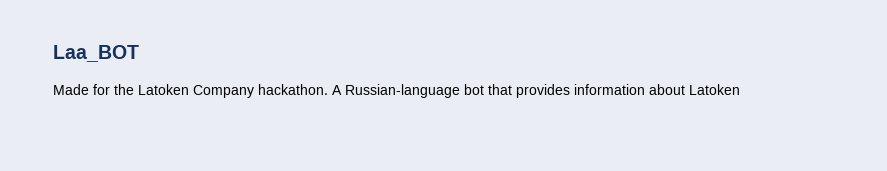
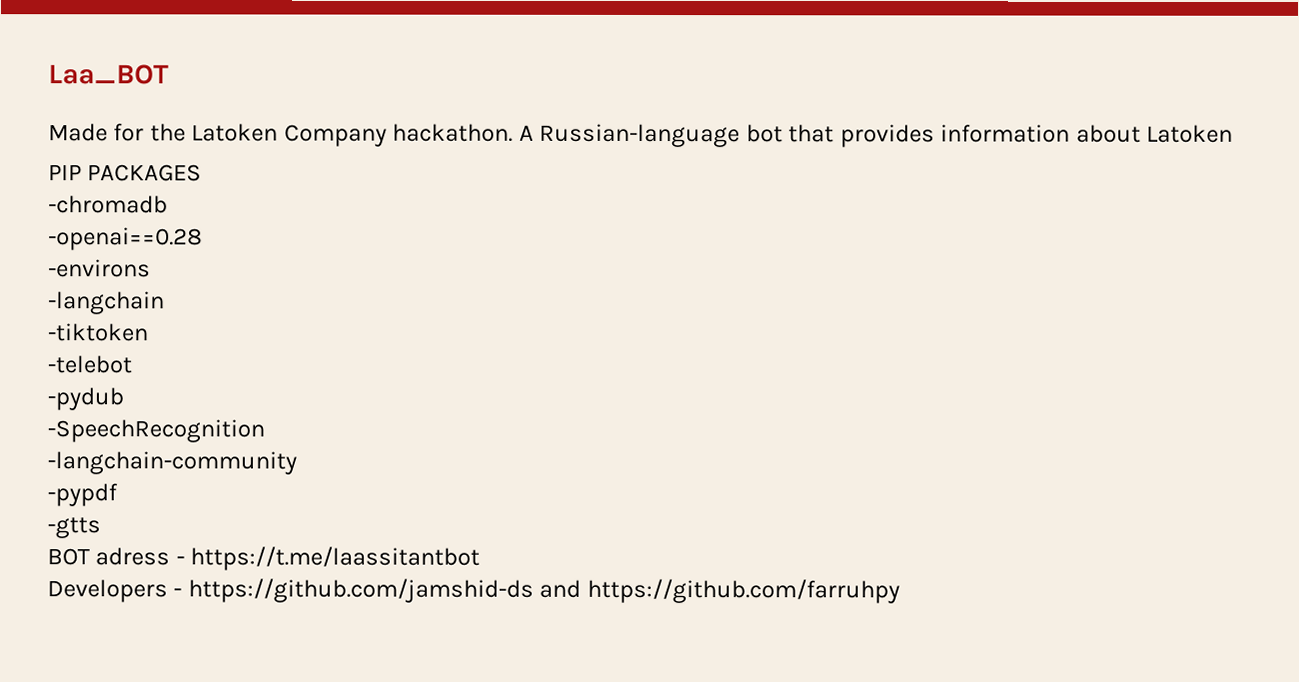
+ PIP PACKAGES
+ -chromadb
+ -openai==0.28
+ -environs
+ -langchain
+ -tiktoken
+ -telebot
+ -pydub
+ -SpeechRecognition
+ -langchain-community
+ -pypdf
+ -gtts
+ BOT adress - https://t.me/laassitantbot
+ Developers - https://github.com/jamshid-ds and https://github.com/farruhpy

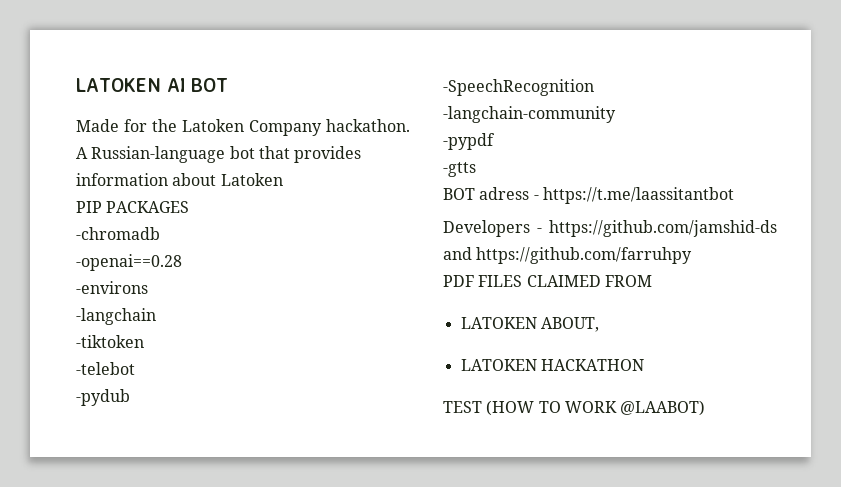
- Laa_BOT
+ LATOKEN AI BOT
+ PDF FILES CLAIMED FROM
+ LATOKEN ABOUT,
+ LATOKEN HACKATHON
+ TEST (HOW TO WORK @LAABOT)

